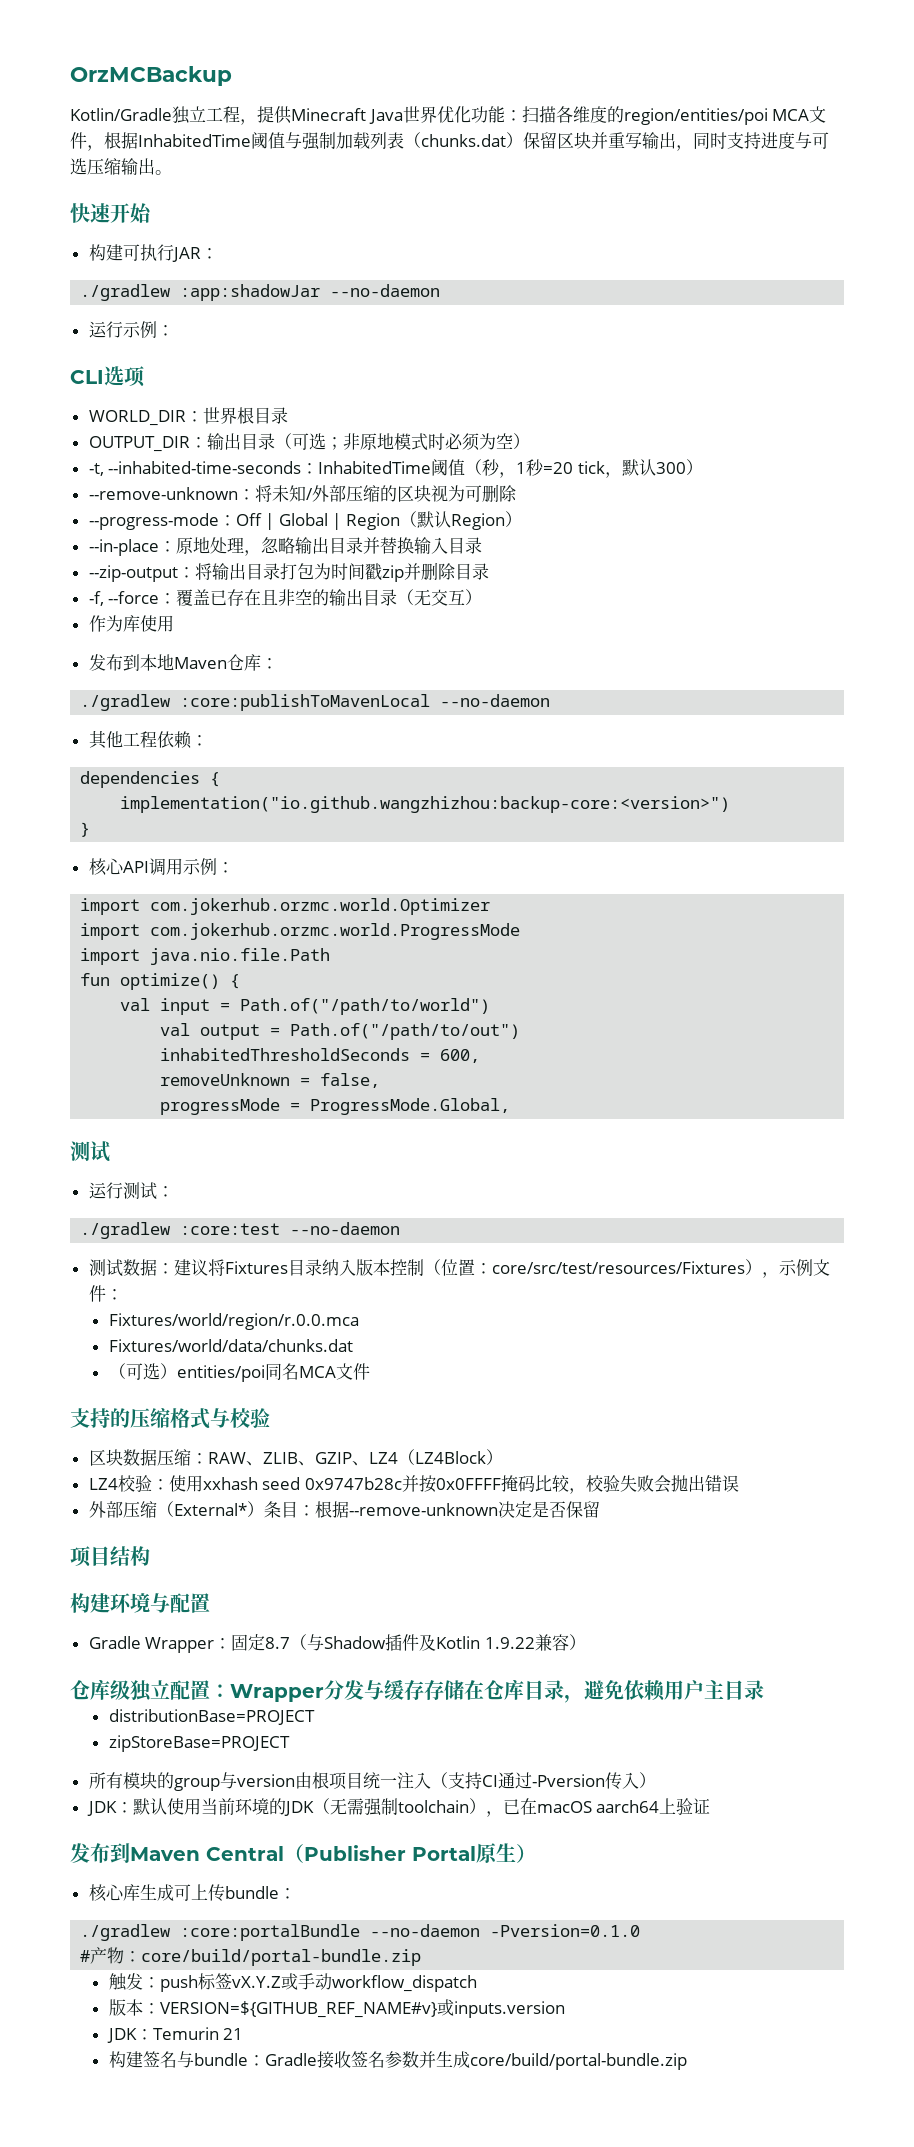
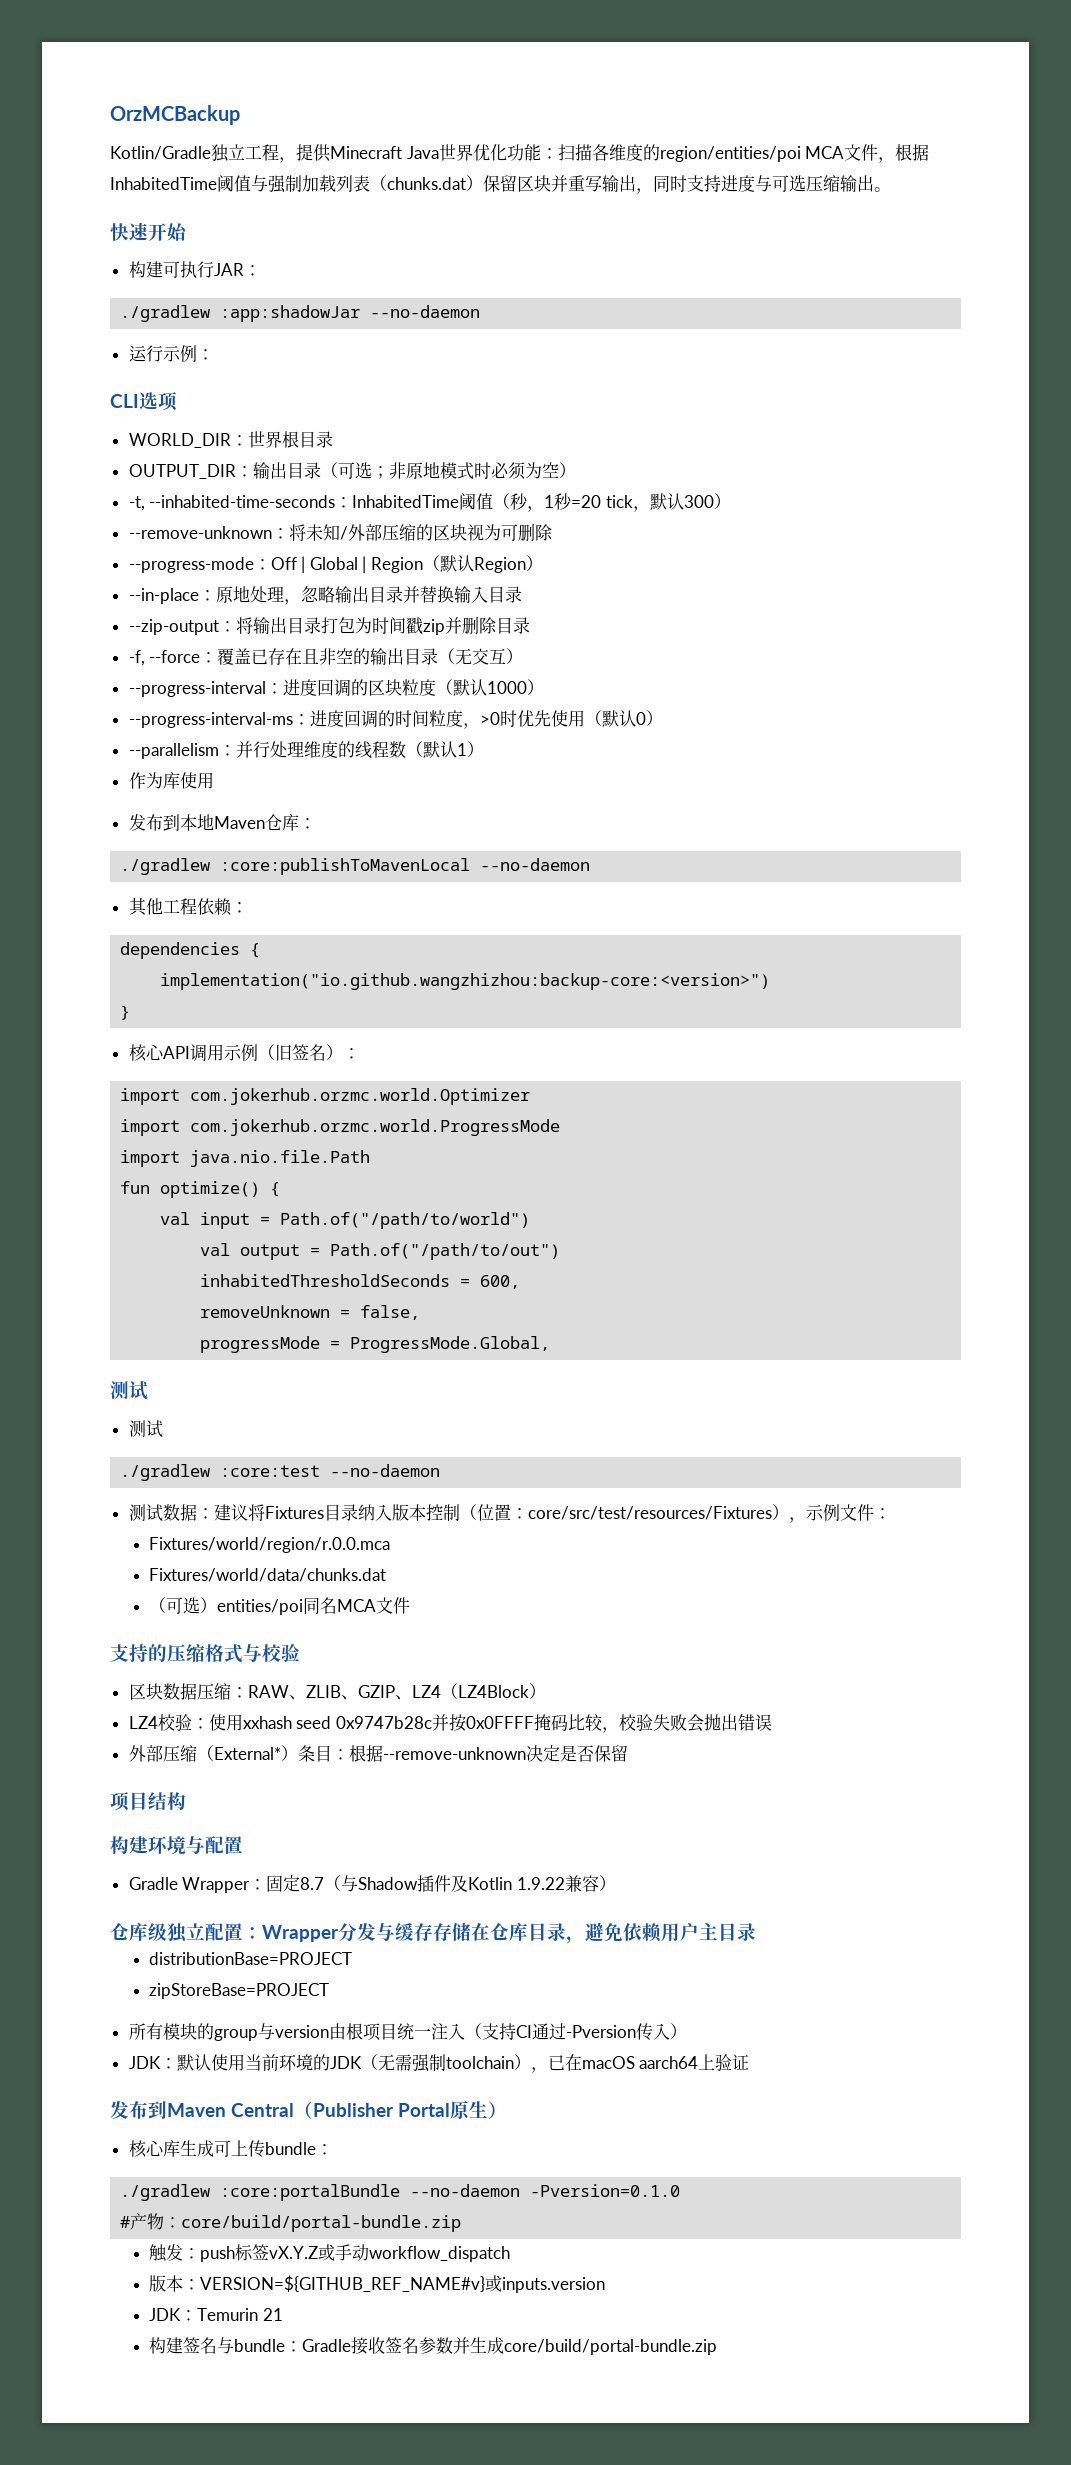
+ --progress-interval：进度回调的区块粒度（默认1000）
+ --progress-interval-ms：进度回调的时间粒度，>0时优先使用（默认0）
+ --parallelism：并行处理维度的线程数（默认1）
- 核心API调用示例：
+ 核心API调用示例（旧签名）：
  progressMode = ProgressMode.Global,
  测试
- 运行测试：
+ 测试

